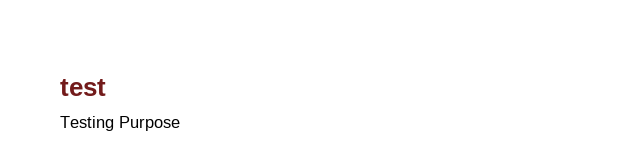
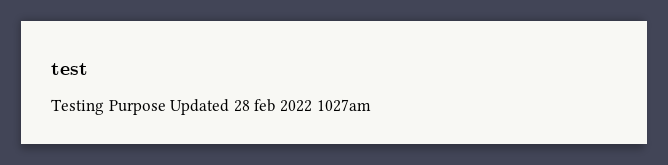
- Testing Purpose
+ Testing Purpose Updated 28 feb 2022 1027am

